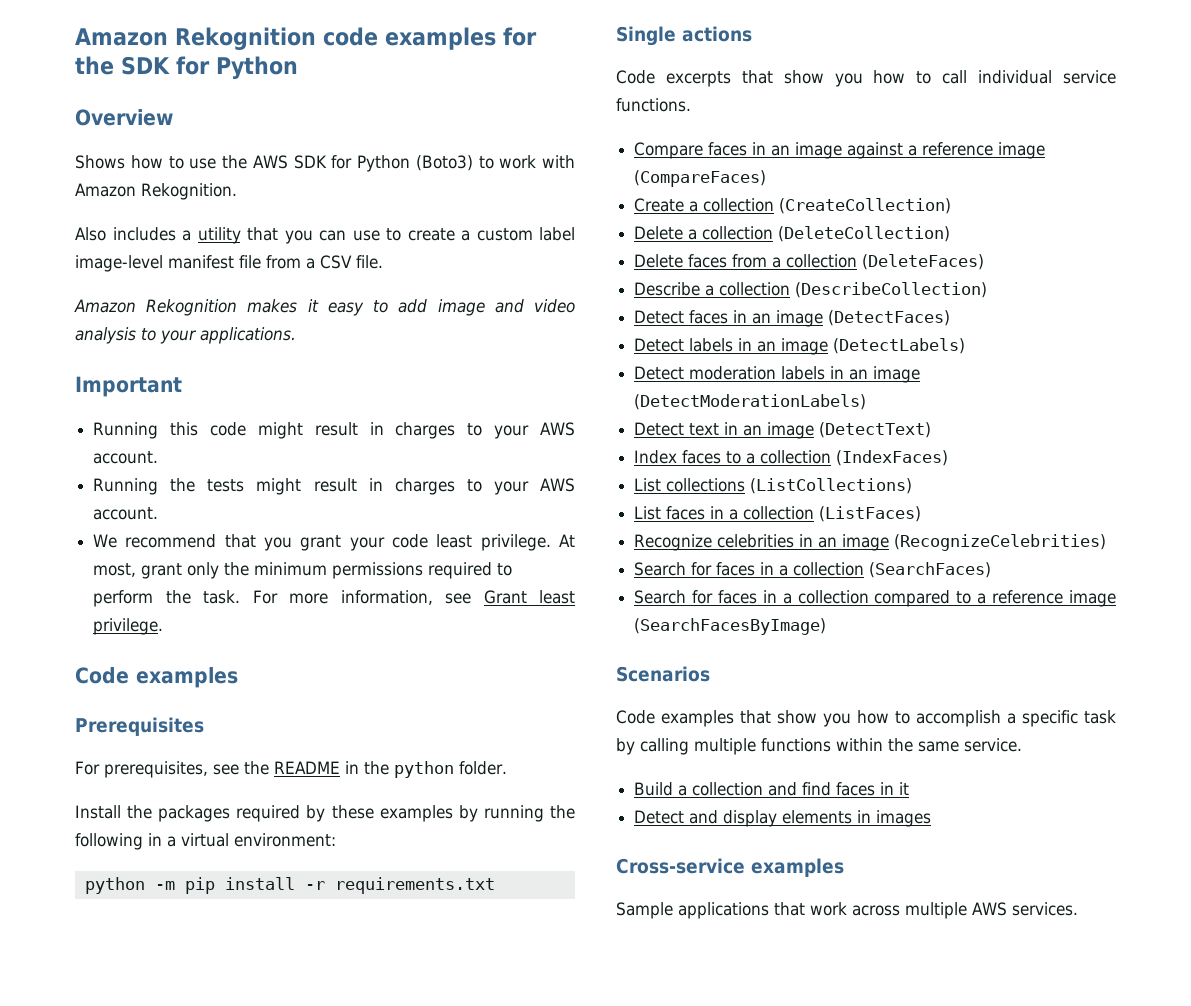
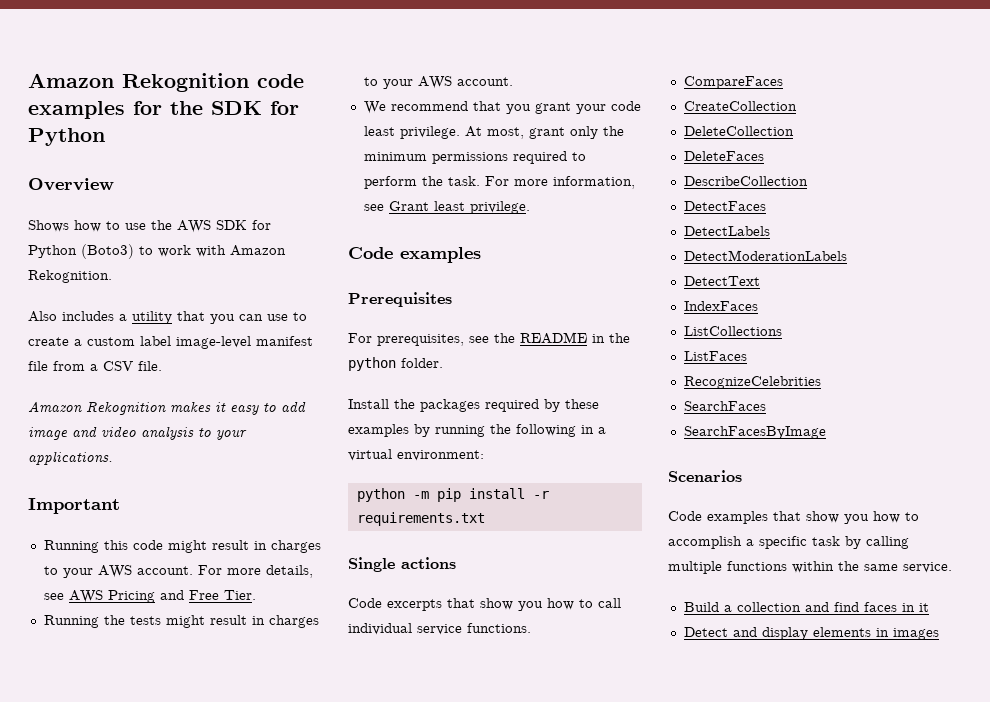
+ For more details, see AWS Pricing and Free Tier.
- Compare faces in an image against a reference image (CompareFaces)
- Create a collection (CreateCollection)
- Delete a collection (DeleteCollection)
- Delete faces from a collection (DeleteFaces)
- Describe a collection (DescribeCollection)
- Detect faces in an image (DetectFaces)
- Detect labels in an image (DetectLabels)
- Detect moderation labels in an image (DetectModerationLabels)
- Detect text in an image (DetectText)
- Index faces to a collection (IndexFaces)
- List collections (ListCollections)
- List faces in a collection (ListFaces)
- Recognize celebrities in an image (RecognizeCelebrities)
- Search for faces in a collection (SearchFaces)
- Search for faces in a collection compared to a reference image (SearchFacesByImage)
+ CompareFaces
+ CreateCollection
+ DeleteCollection
+ DeleteFaces
+ DescribeCollection
+ DetectFaces
+ DetectLabels
+ DetectModerationLabels
+ DetectText
+ IndexFaces
+ ListCollections
+ ListFaces
+ RecognizeCelebrities
+ SearchFaces
+ SearchFacesByImage
- Cross-service examples
- Sample applications that work across multiple AWS services.

